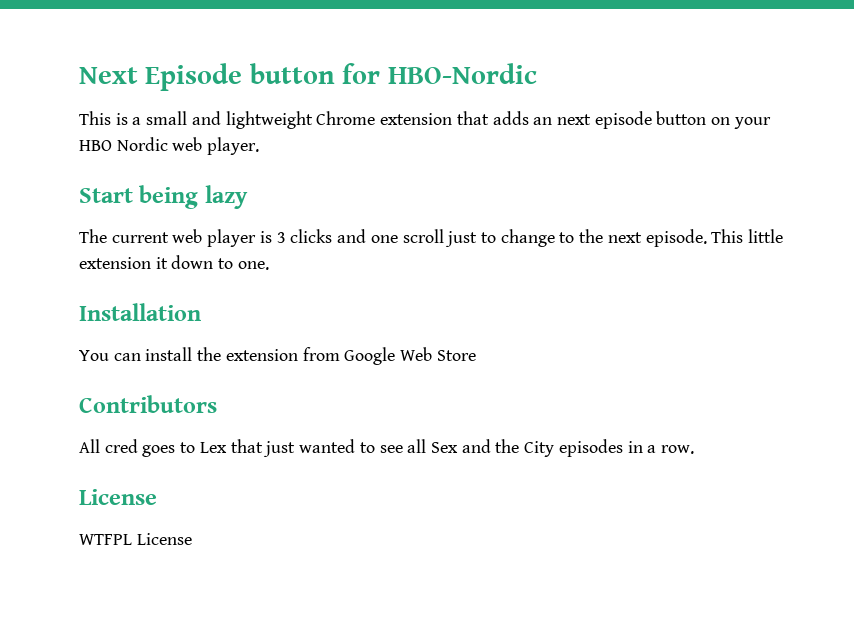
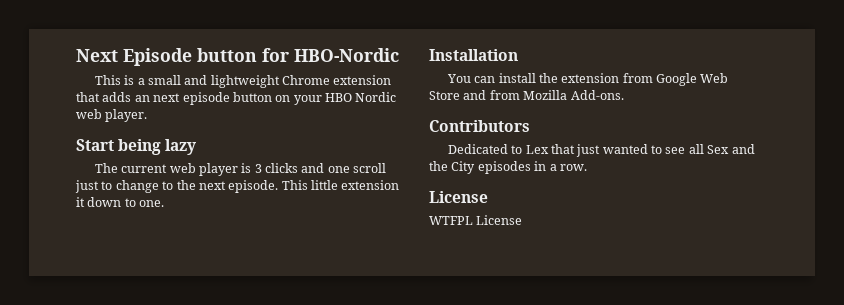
- You can install the extension from Google Web Store
+ You can install the extension from Google Web Store and from Mozilla Add-ons.
  Contributors
- All cred goes to Lex that just wanted to see all Sex and the City episodes in a row.
+ Dedicated to Lex that just wanted to see all Sex and the City episodes in a row.

